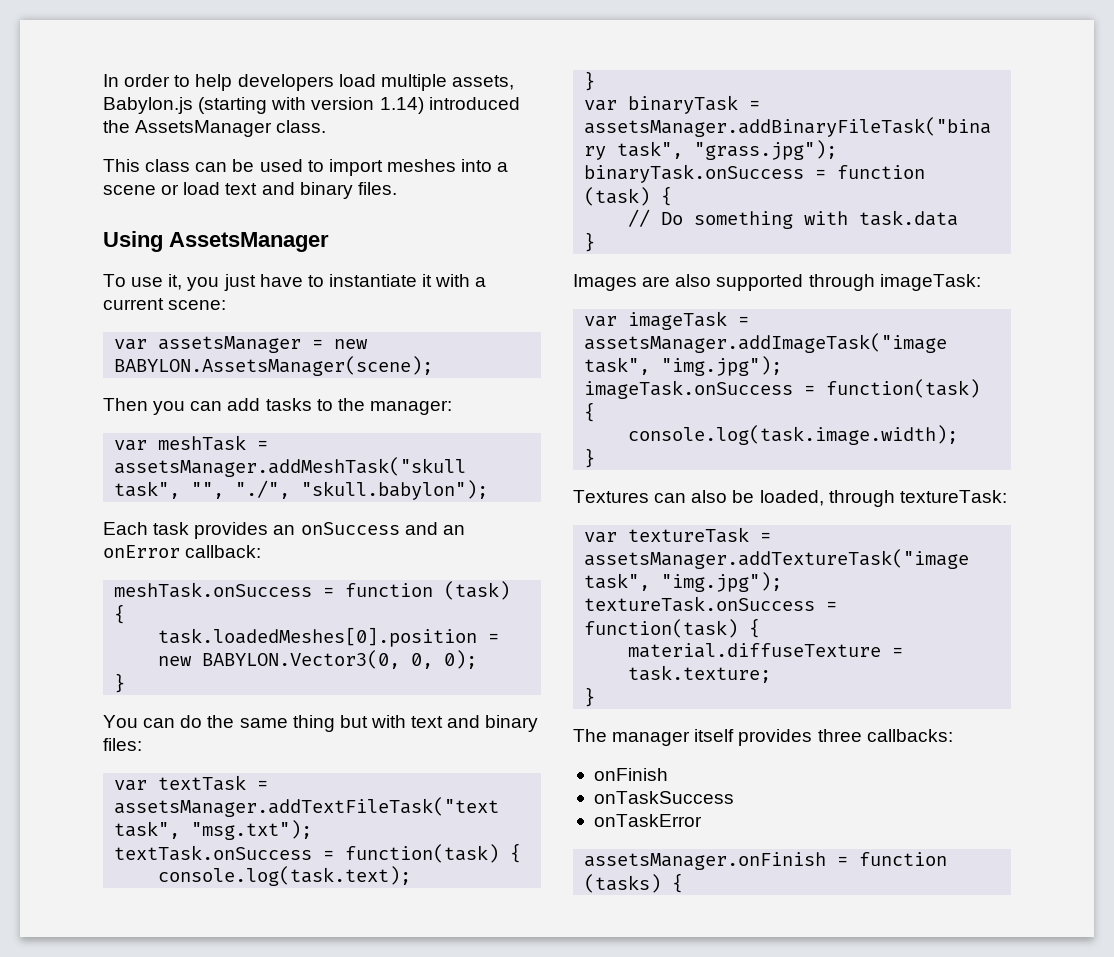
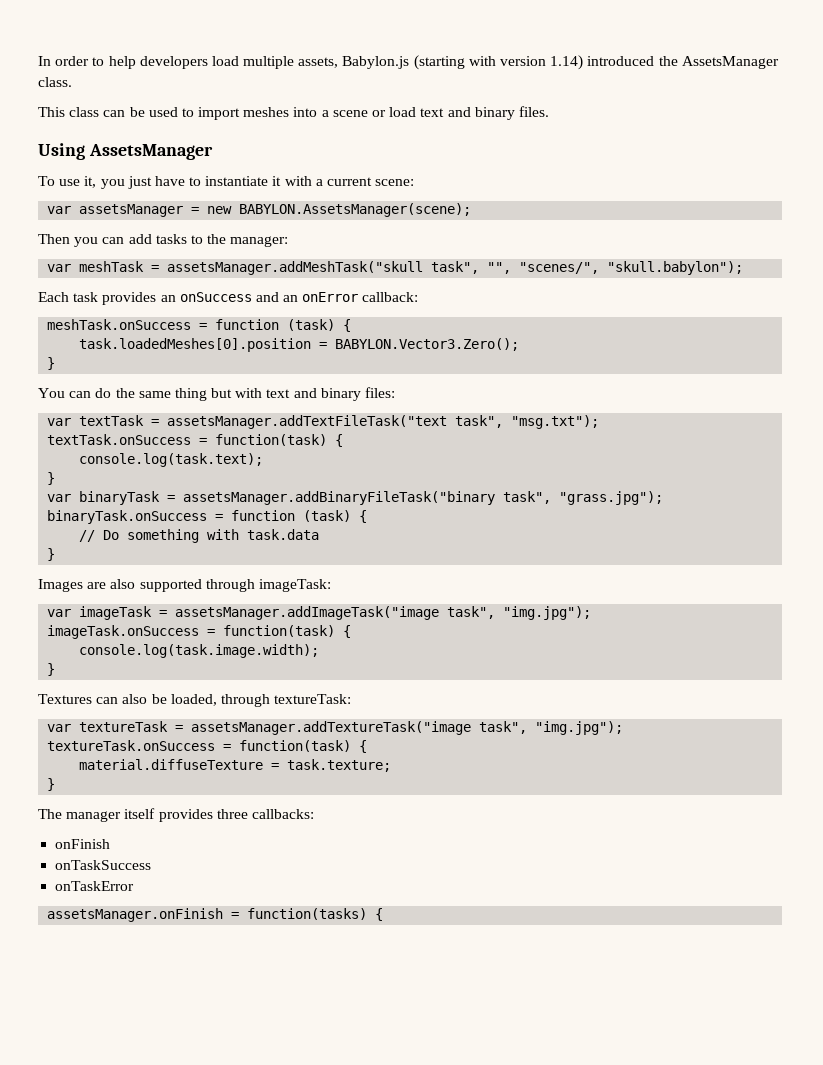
- var meshTask = assetsManager.addMeshTask("skull task", "", "./", "skull.babylon");
+ var meshTask = assetsManager.addMeshTask("skull task", "", "scenes/", "skull.babylon");
- task.loadedMeshes[0].position = new BABYLON.Vector3(0, 0, 0);
+ task.loadedMeshes[0].position = BABYLON.Vector3.Zero();
- assetsManager.onFinish = function (tasks) {
+ assetsManager.onFinish = function(tasks) {

